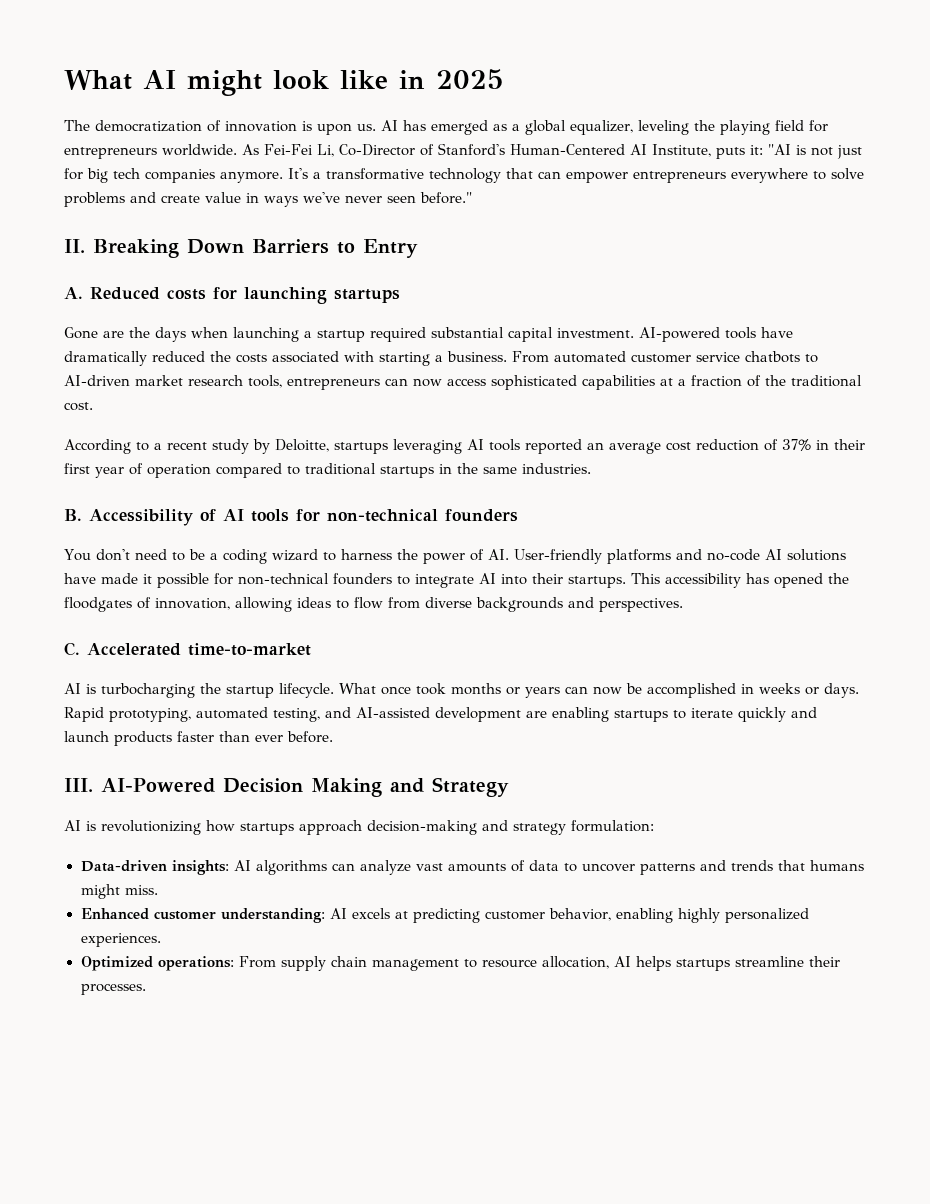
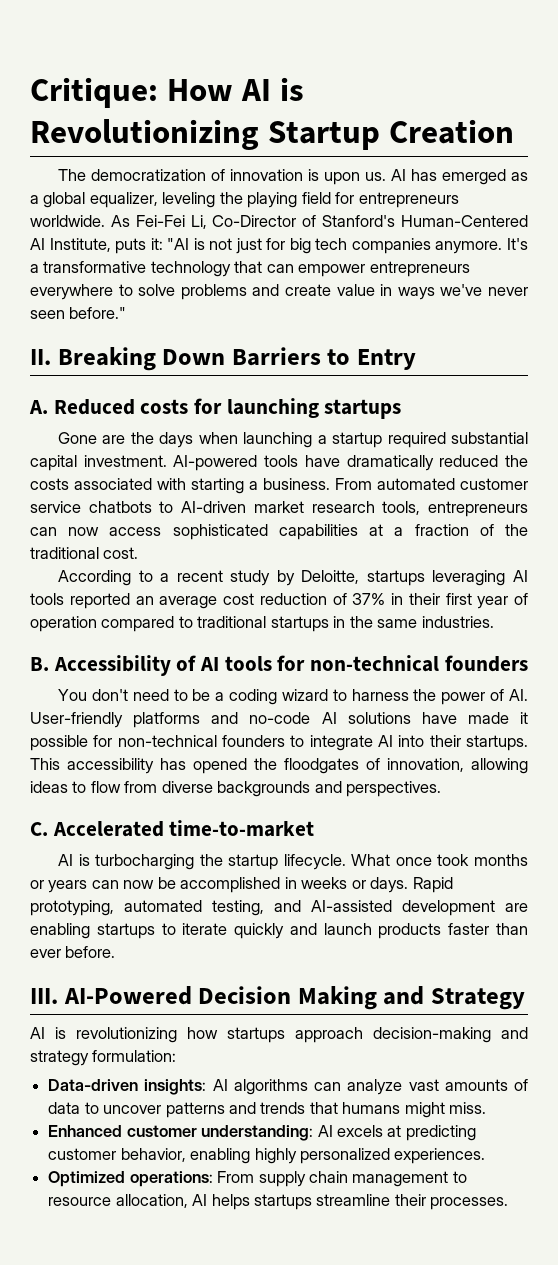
- What AI might look like in 2025
+ Critique: How AI is Revolutionizing Startup Creation

